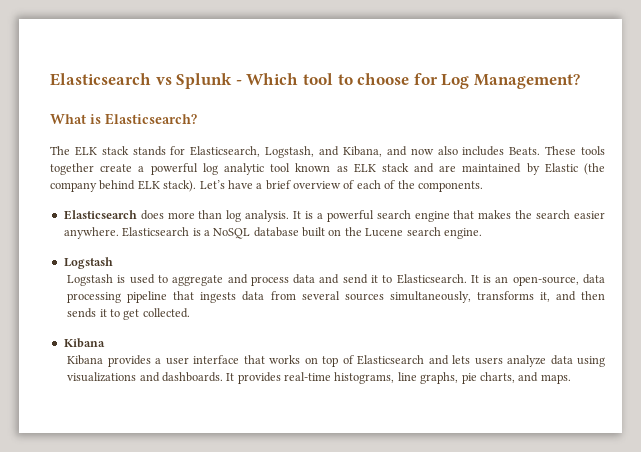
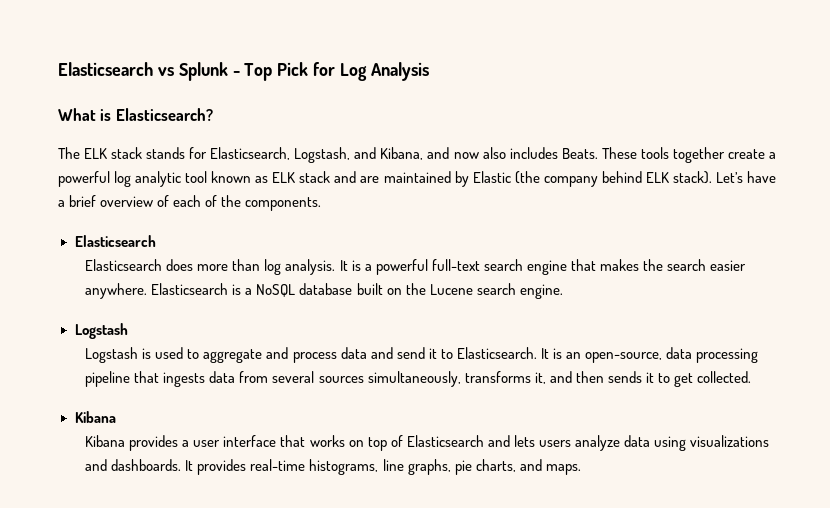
- Elasticsearch vs Splunk - Which tool to choose for Log Management?
+ Elasticsearch vs Splunk - Top Pick for Log Analysis
  Let’s have a brief overview of each of the components.
+ Elasticsearch
- It is a powerful search engine that makes the search easier anywhere.
+ It is a powerful full-text search engine that makes the search easier anywhere.

